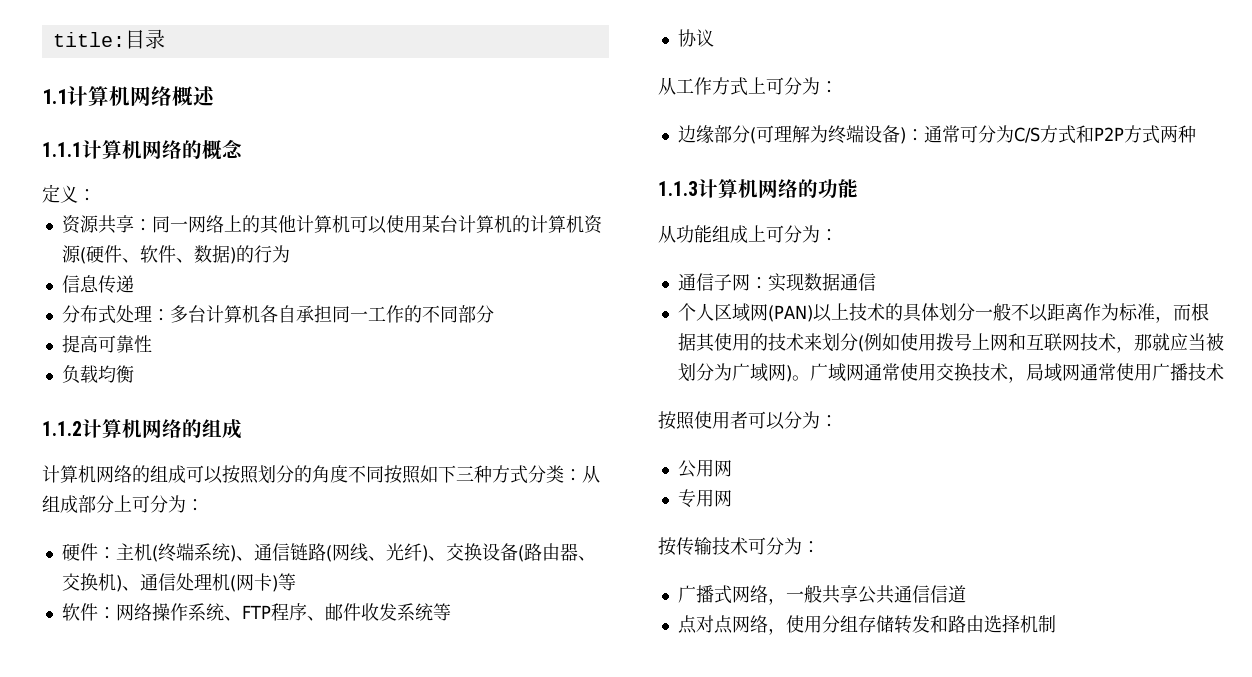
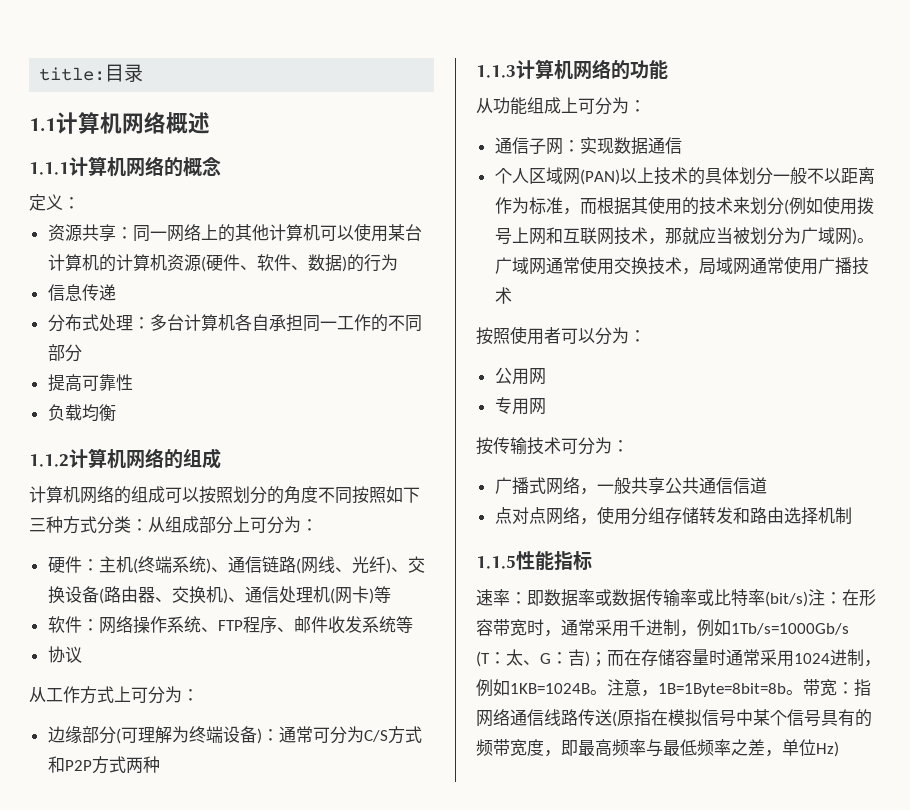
+ 1.1.5性能指标
+ 速率：即数据率或数据传输率或比特率(bit/s)注：在形容带宽时，通常采用千进制，例如1Tb/s=1000Gb/s (T：太、G：吉)；而在存储容量时通常采用1024进制，例如1KB=1024B。注意，1B=1Byte=8bit=8b。带宽：指网络通信线路传送(原指在模拟信号中某个信号具有的频带宽度，即最高频率与最低频率之差，单位Hz)

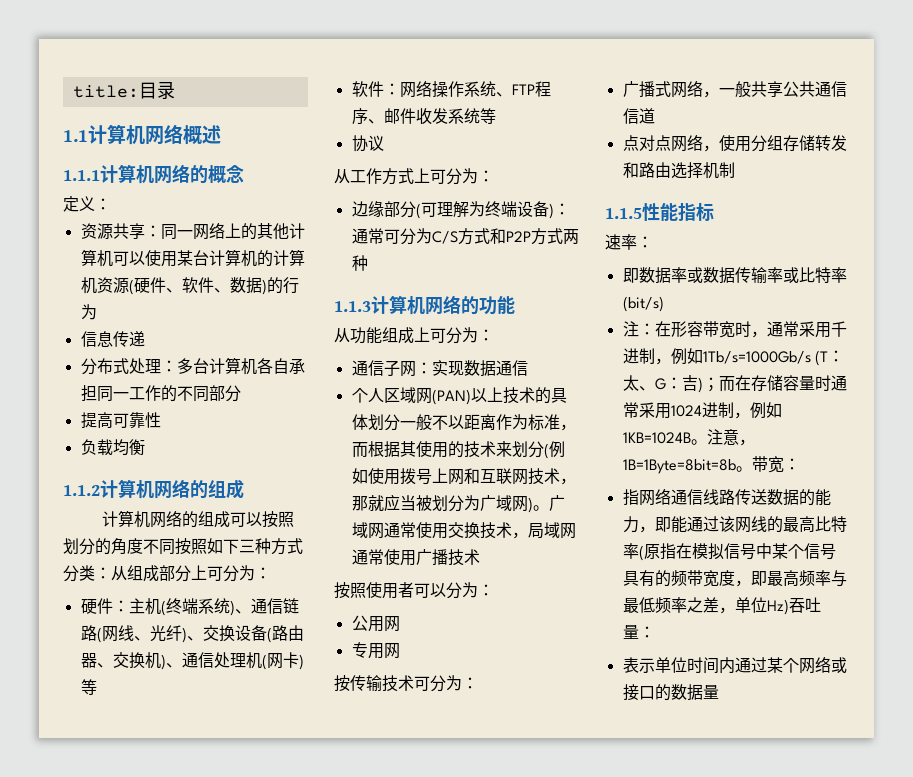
- 速率：即数据率或数据传输率或比特率(bit/s)注：在形容带宽时，通常采用千进制，例如1Tb/s=1000Gb/s (T：太、G：吉)；而在存储容量时通常采用1024进制，例如1KB=1024B。
+ 速率：
+ 即数据率或数据传输率或比特率(bit/s)
+ 注：在形容带宽时，通常采用千进制，例如1Tb/s=1000Gb/s (T：太、G：吉)；而在存储容量时通常采用1024进制，例如1KB=1024B。
- 带宽：指网络通信线路传送(原指在模拟信号中某个信号具有的频带宽度，即最高频率与最低频率之差，单位Hz)
+ 带宽：
+ 指网络通信线路传送数据的能力，即能通过该网线的最高比特率(原指在模拟信号中某个信号具有的频带宽度，即最高频率与最低频率之差，单位Hz)吞吐量：
+ 表示单位时间内通过某个网络或接口的数据量

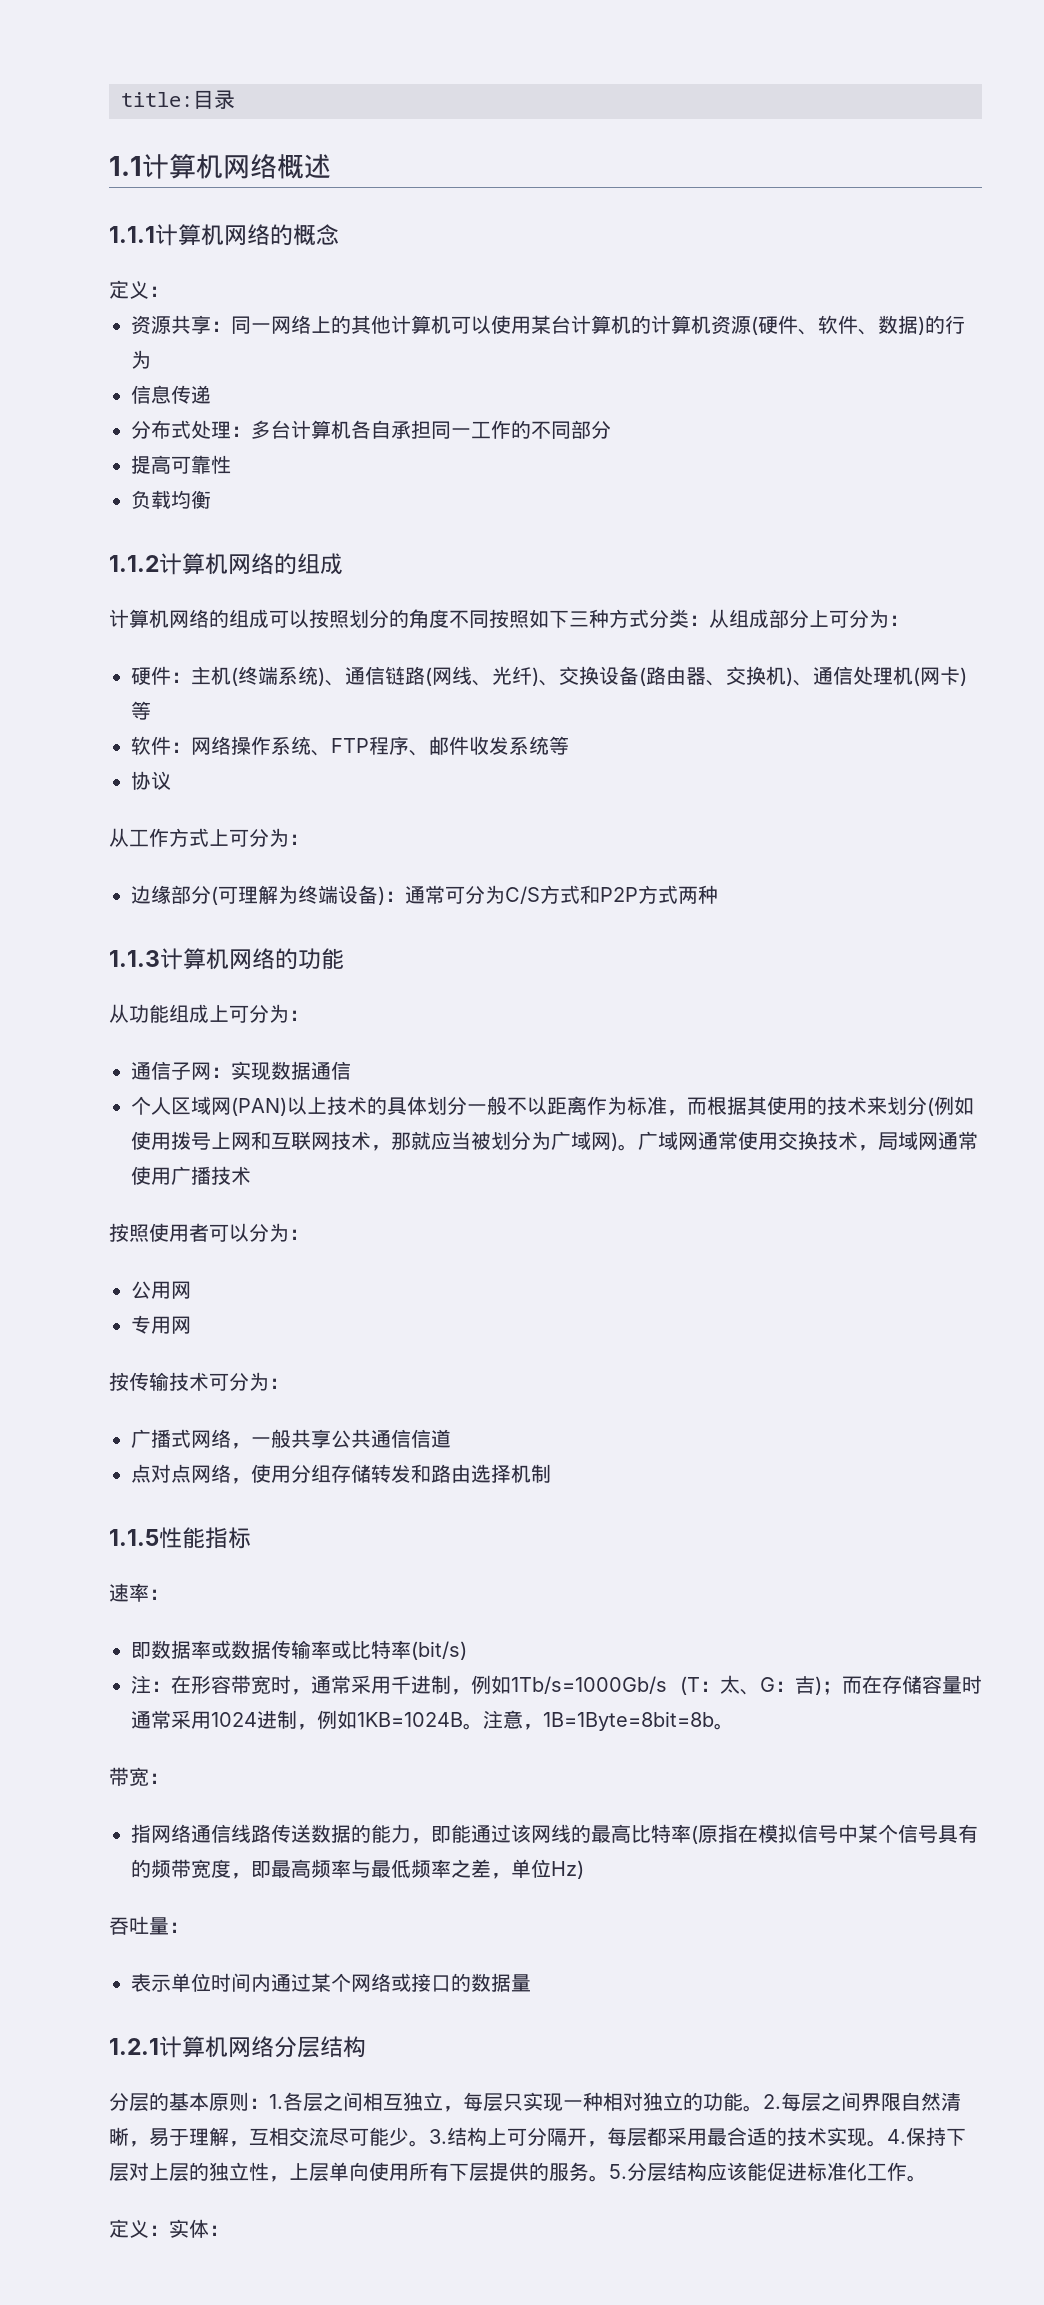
- 注意，1B=1Byte=8bit=8b。带宽：
+ 注意，1B=1Byte=8bit=8b。
+ 带宽：
- 指网络通信线路传送数据的能力，即能通过该网线的最高比特率(原指在模拟信号中某个信号具有的频带宽度，即最高频率与最低频率之差，单位Hz)吞吐量：
+ 指网络通信线路传送数据的能力，即能通过该网线的最高比特率(原指在模拟信号中某个信号具有的频带宽度，即最高频率与最低频率之差，单位Hz)
+ 吞吐量：
+ 1.2.1计算机网络分层结构
+ 分层的基本原则：1.各层之间相互独立，每层只实现一种相对独立的功能。2.每层之间界限自然清晰，易于理解，互相交流尽可能少。3.结构上可分隔开，每层都采用最合适的技术实现。4.保持下层对上层的独立性，上层单向使用所有下层提供的服务。5.分层结构应该能促进标准化工作。
+ 定义：实体：

